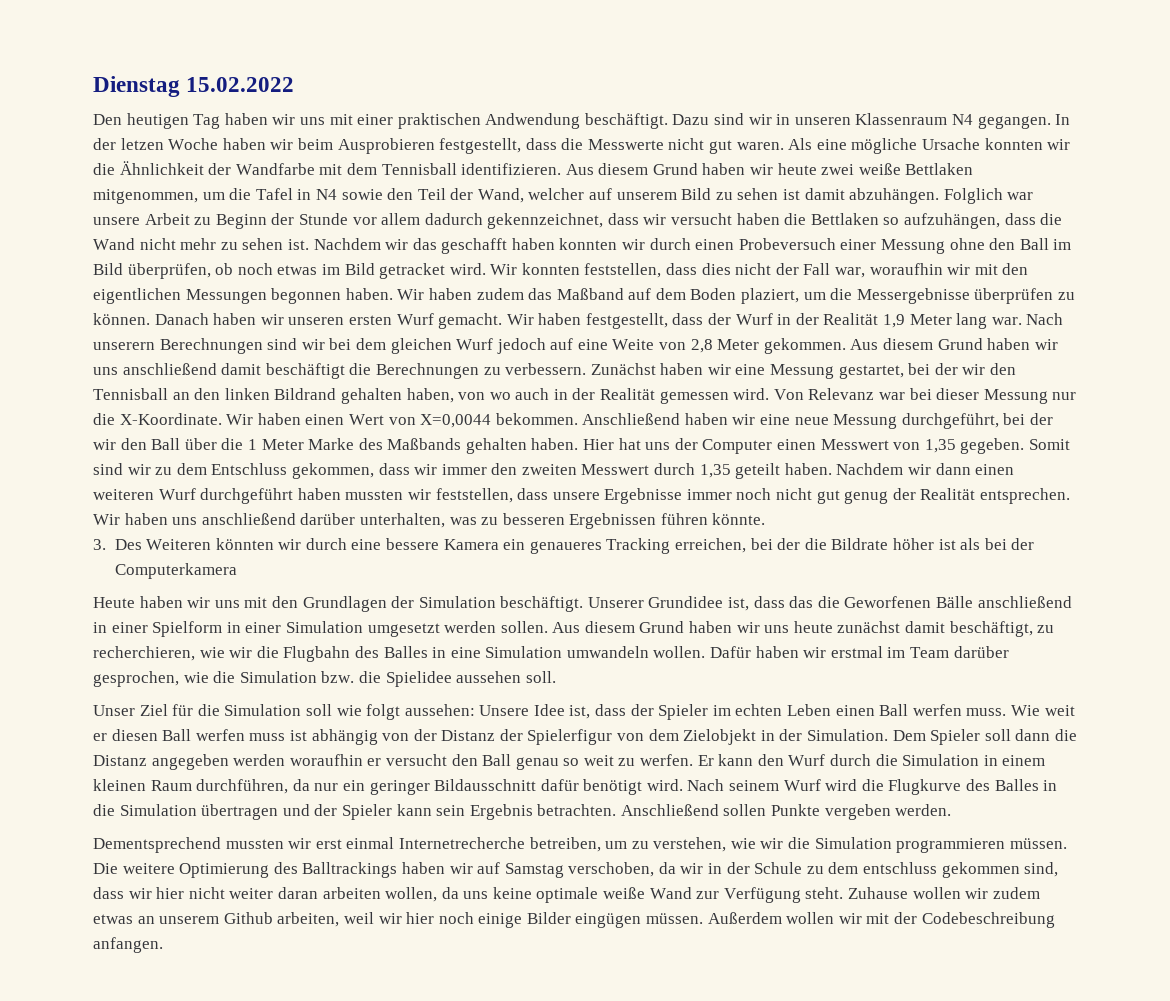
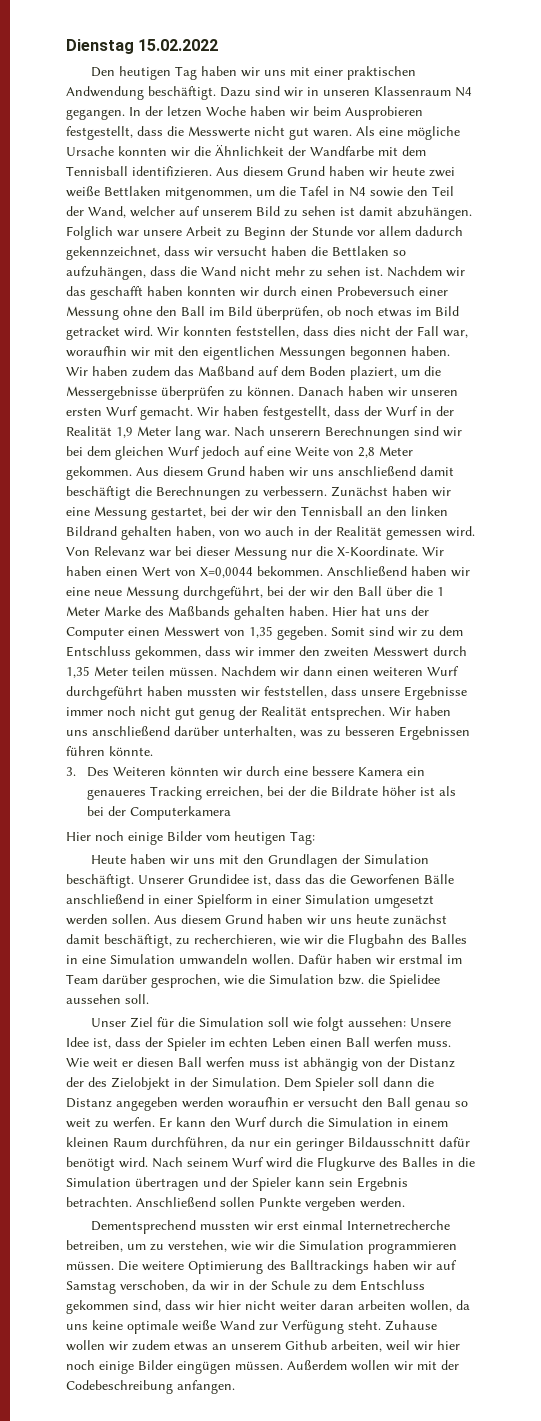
- Somit sind wir zu dem Entschluss gekommen, dass wir immer den zweiten Messwert durch 1,35 geteilt haben.
+ Somit sind wir zu dem Entschluss gekommen, dass wir immer den zweiten Messwert durch 1,35 Meter teilen müssen.
+ Hier noch einige Bilder vom heutigen Tag:
- Wie weit er diesen Ball werfen muss ist abhängig von der Distanz der Spielerfigur von dem Zielobjekt in der Simulation.
+ Wie weit er diesen Ball werfen muss ist abhängig von der Distanz der des Zielobjekt in der Simulation.
- Die weitere Optimierung des Balltrackings haben wir auf Samstag verschoben, da wir in der Schule zu dem entschluss gekommen sind, dass wir hier nicht weiter daran arbeiten wollen, da uns keine optimale weiße Wand zur Verfügung steht.
+ Die weitere Optimierung des Balltrackings haben wir auf Samstag verschoben, da wir in der Schule zu dem Entschluss gekommen sind, dass wir hier nicht weiter daran arbeiten wollen, da uns keine optimale weiße Wand zur Verfügung steht.

